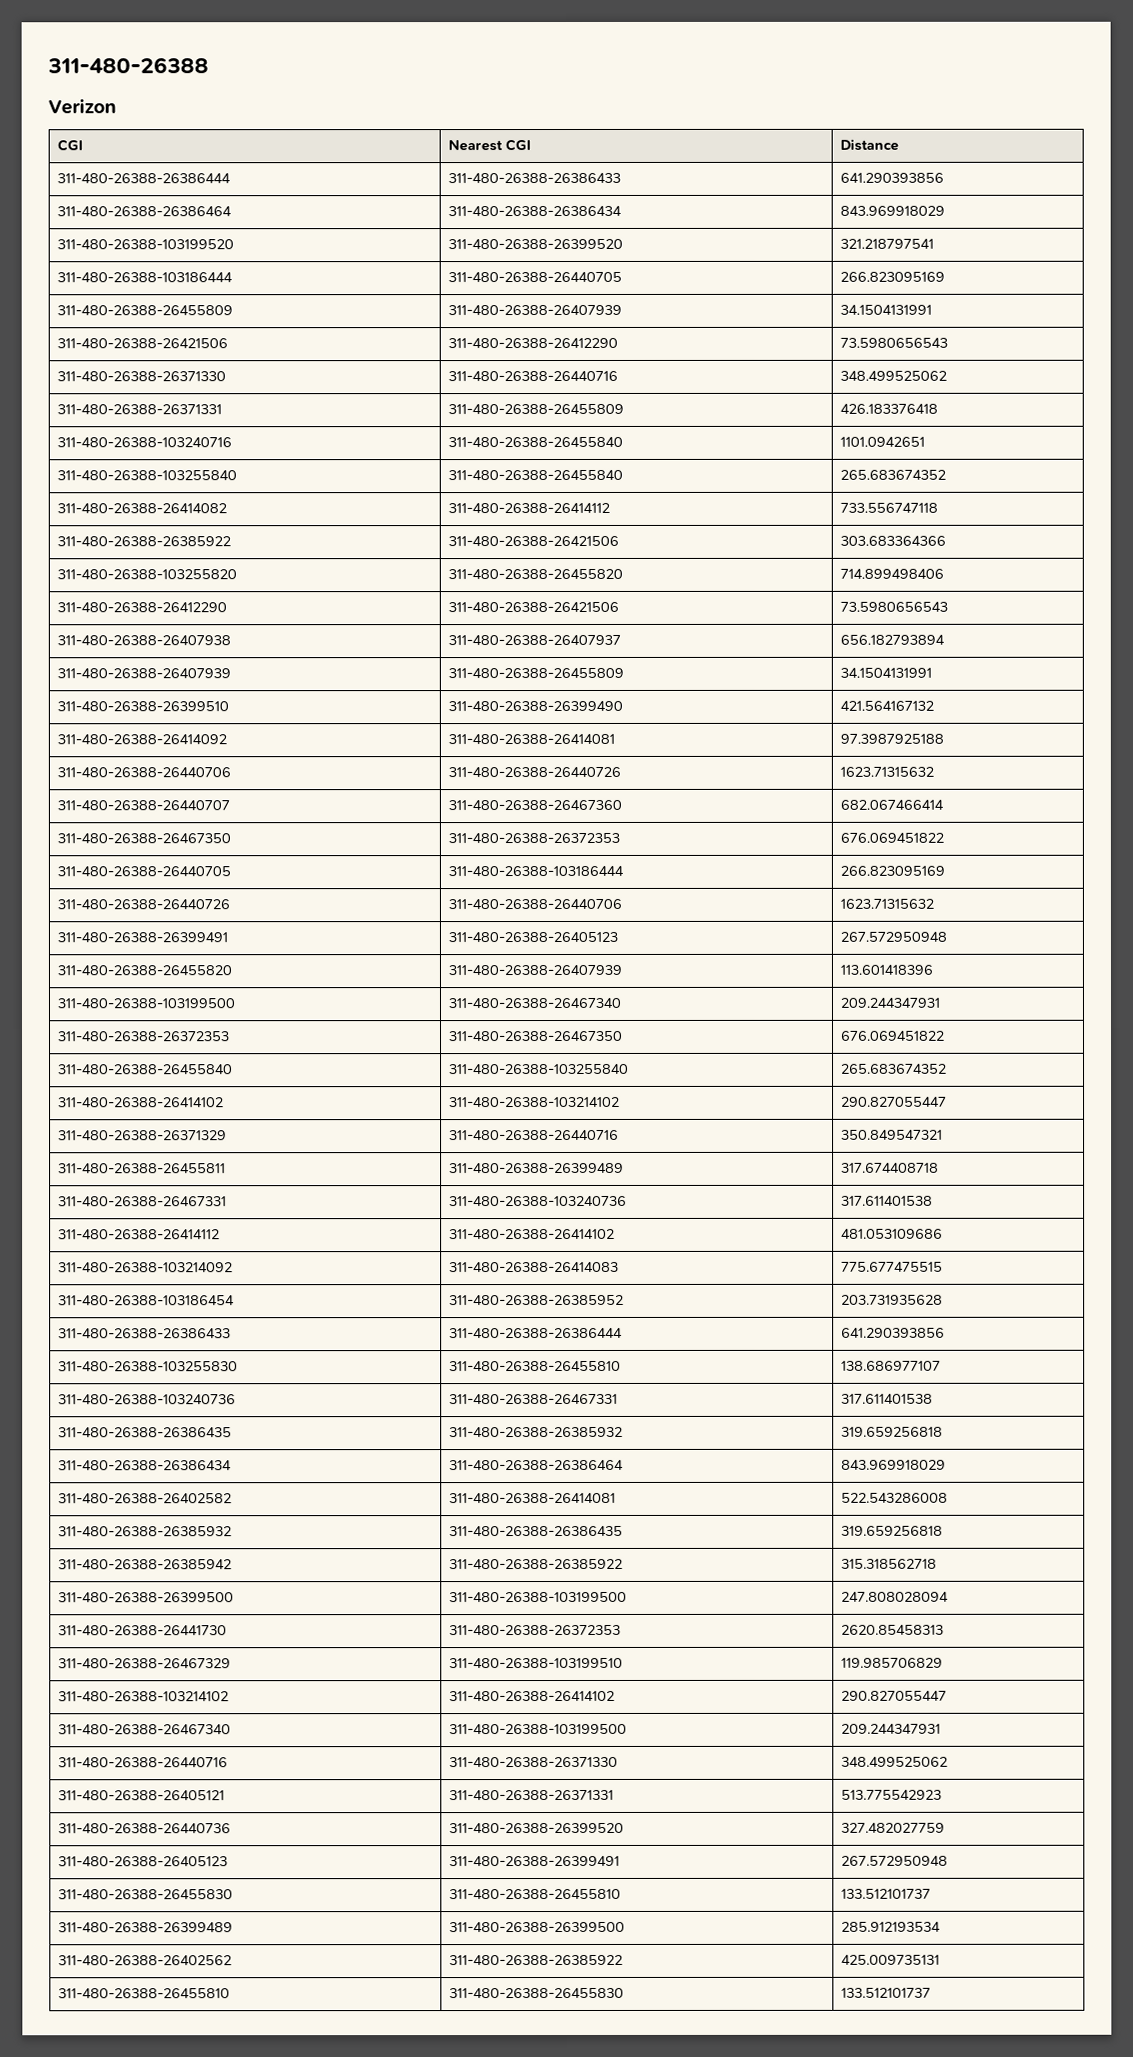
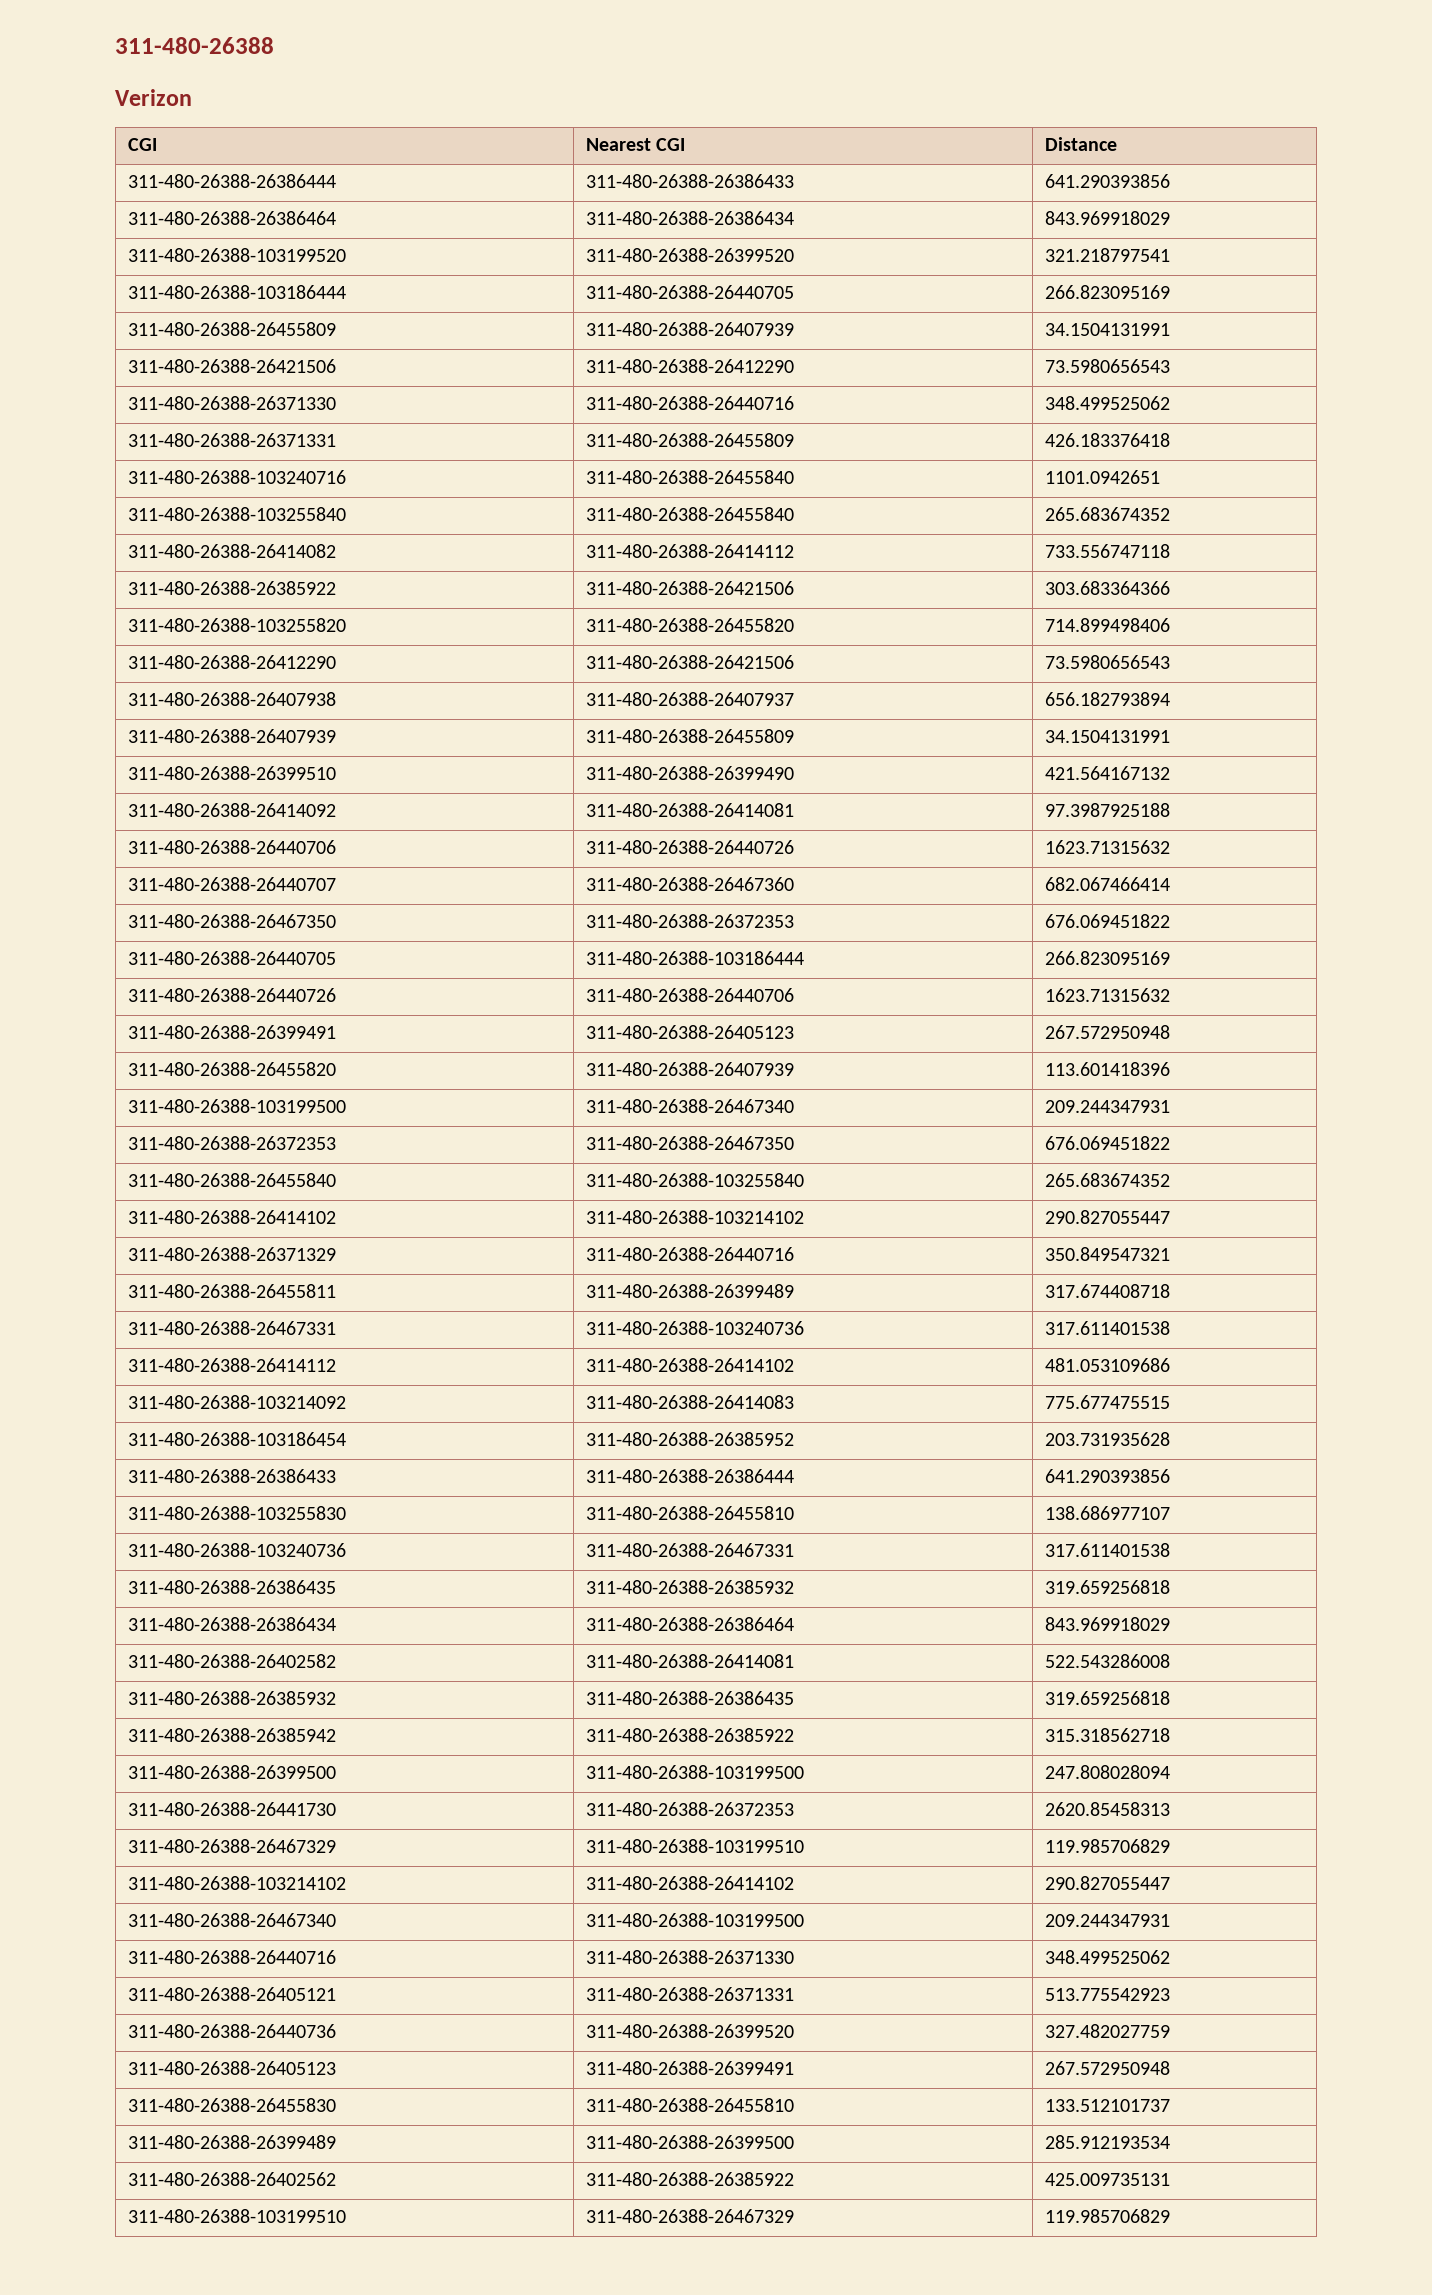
- 311-480-26388-26455810 | 311-480-26388-26455830 | 133.512101737
+ 311-480-26388-103199510 | 311-480-26388-26467329 | 119.985706829

